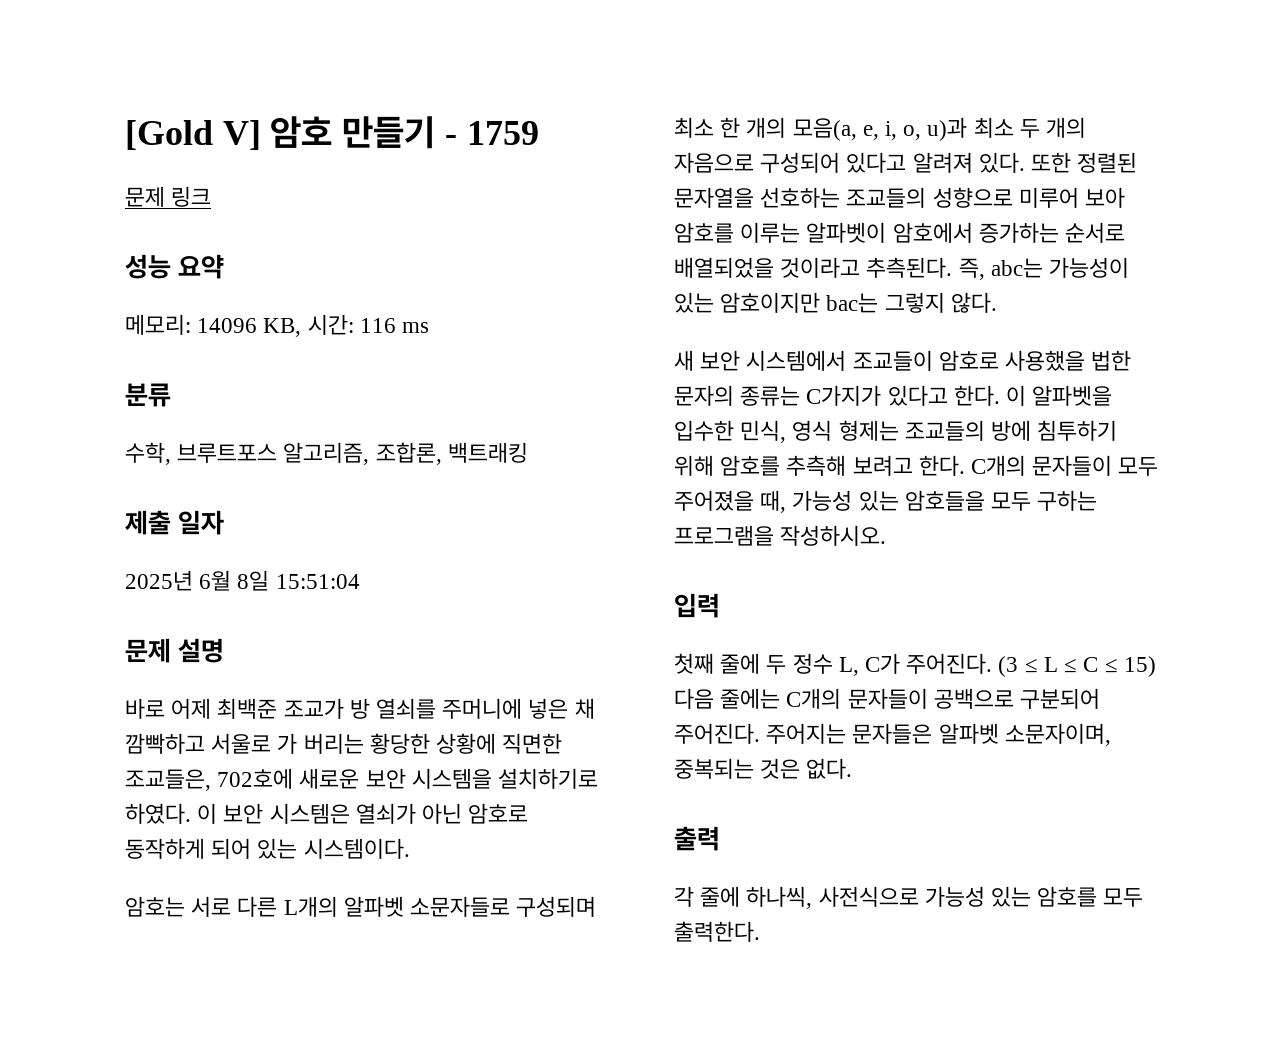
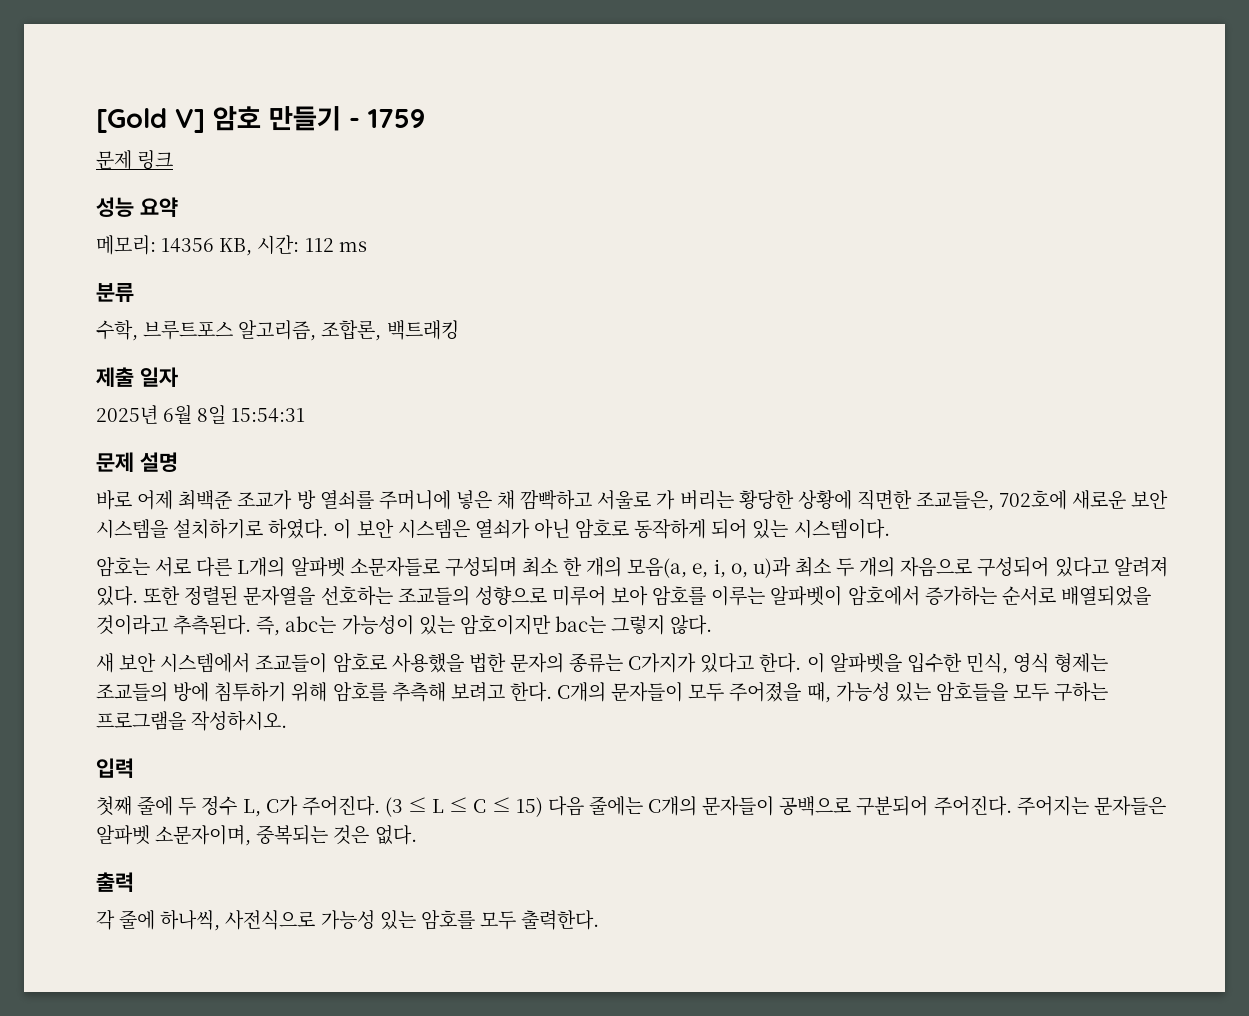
- 메모리: 14096 KB, 시간: 116 ms
+ 메모리: 14356 KB, 시간: 112 ms
- 2025년 6월 8일 15:51:04
+ 2025년 6월 8일 15:54:31

